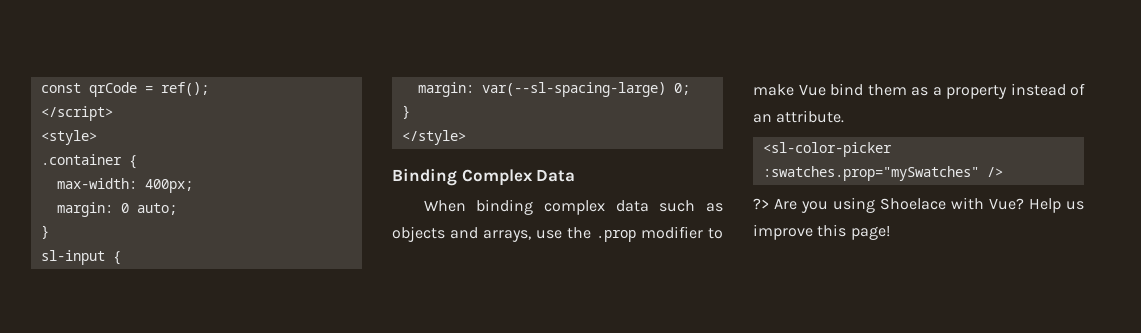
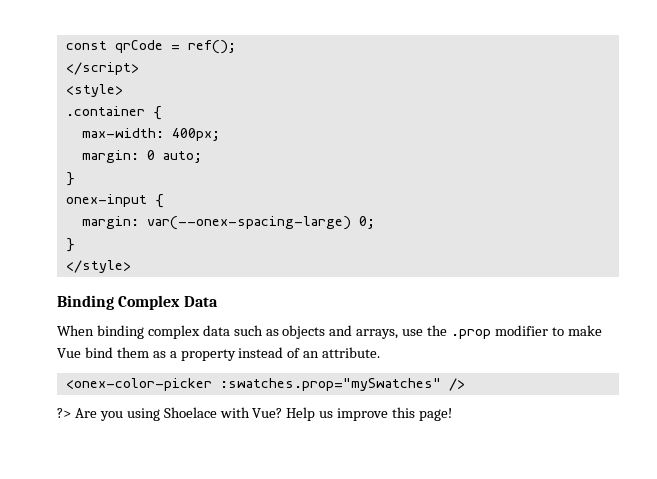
- sl-input {
+ onex-input {
- margin: var(--sl-spacing-large) 0;
+ margin: var(--onex-spacing-large) 0;
- <sl-color-picker :swatches.prop="mySwatches" />
+ <onex-color-picker :swatches.prop="mySwatches" />

